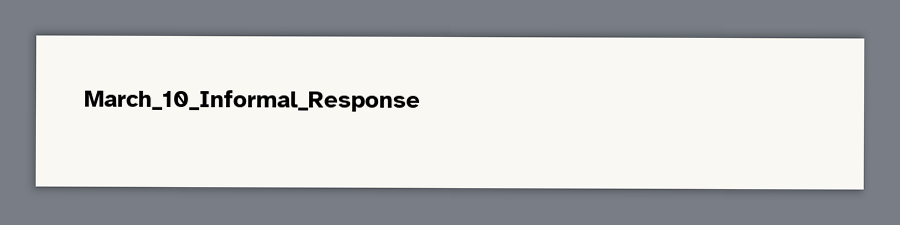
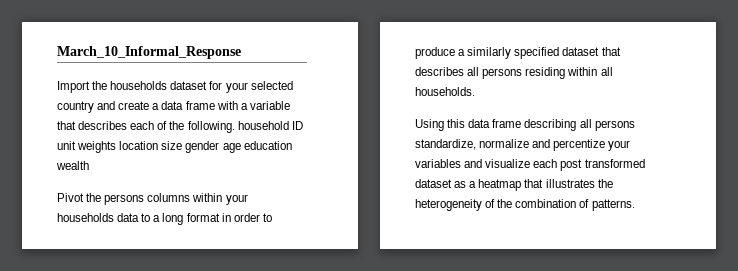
+ Import the households dataset for your selected country and create a data frame with a variable that describes each of the following. household ID unit weights location size gender age education wealth
+ Pivot the persons columns within your households data to a long format in order to produce a similarly specified dataset that describes all persons residing within all households.
+ Using this data frame describing all persons standardize, normalize and percentize your variables and visualize each post transformed dataset as a heatmap that illustrates the heterogeneity of the combination of patterns.

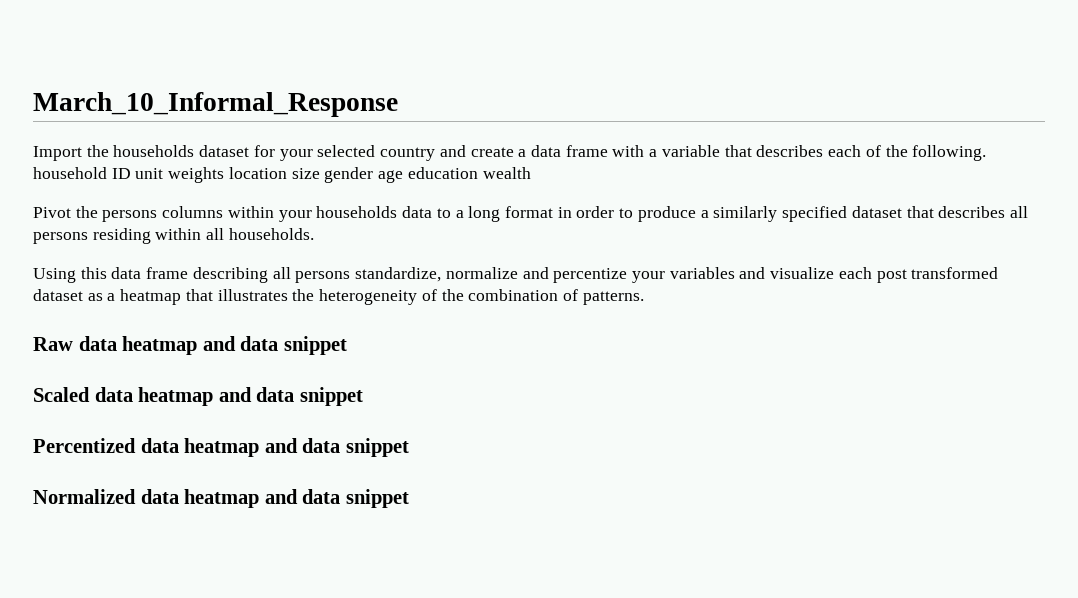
+ Raw data heatmap and data snippet
+ Scaled data heatmap and data snippet
+ Percentized data heatmap and data snippet
+ Normalized data heatmap and data snippet

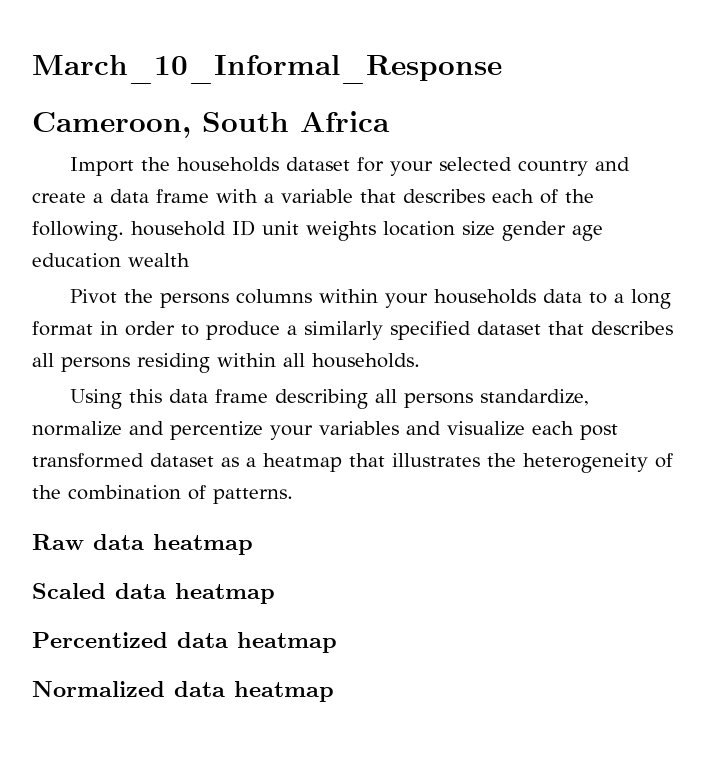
+ Cameroon, South Africa
- Raw data heatmap and data snippet
+ Raw data heatmap
- Scaled data heatmap and data snippet
+ Scaled data heatmap
- Percentized data heatmap and data snippet
+ Percentized data heatmap
- Normalized data heatmap and data snippet
+ Normalized data heatmap

